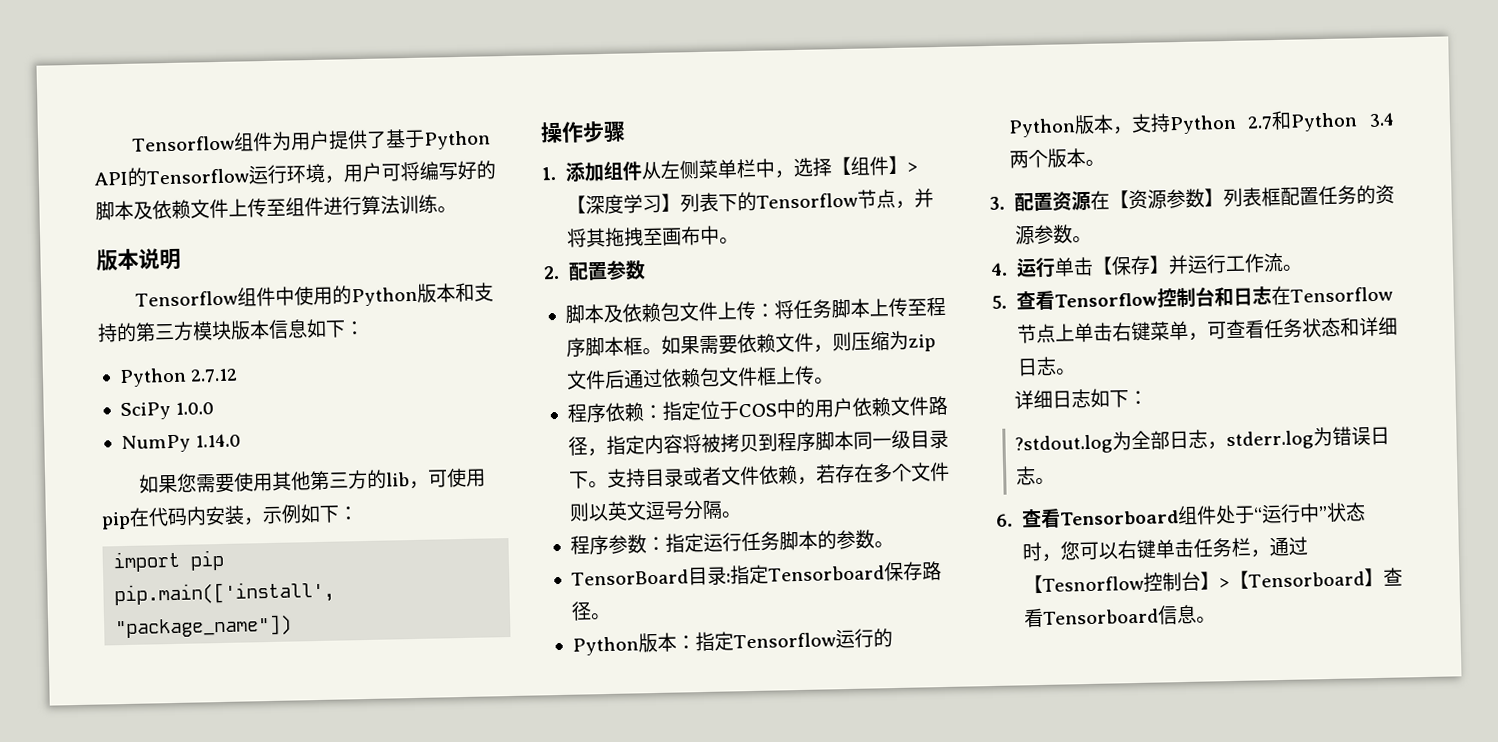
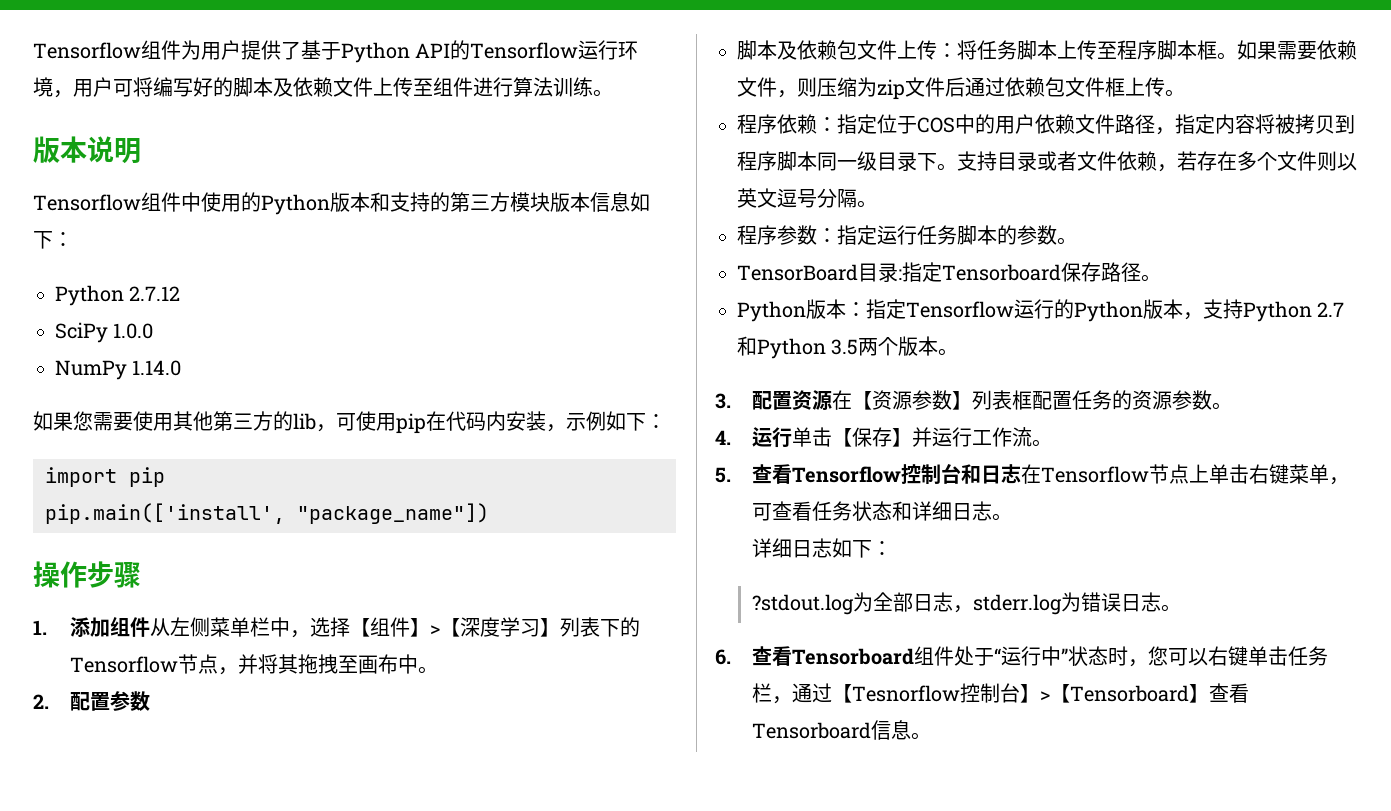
- Python版本：指定Tensorflow运行的Python版本，支持Python 2.7和Python 3.4两个版本。
+ Python版本：指定Tensorflow运行的Python版本，支持Python 2.7和Python 3.5两个版本。

